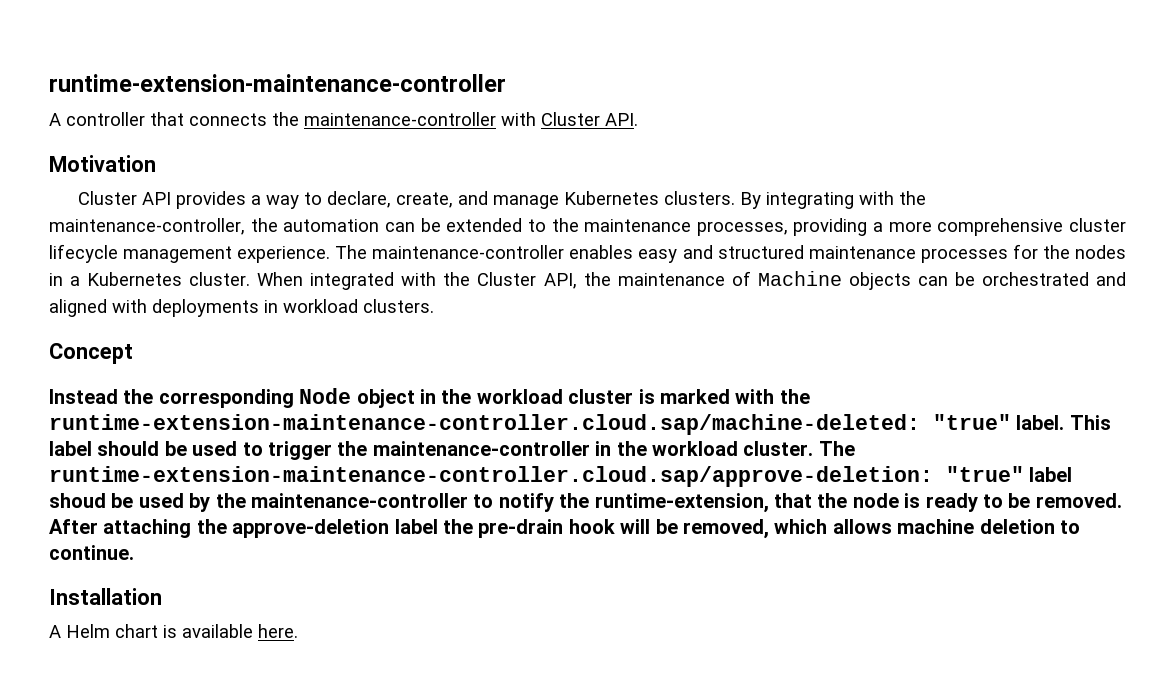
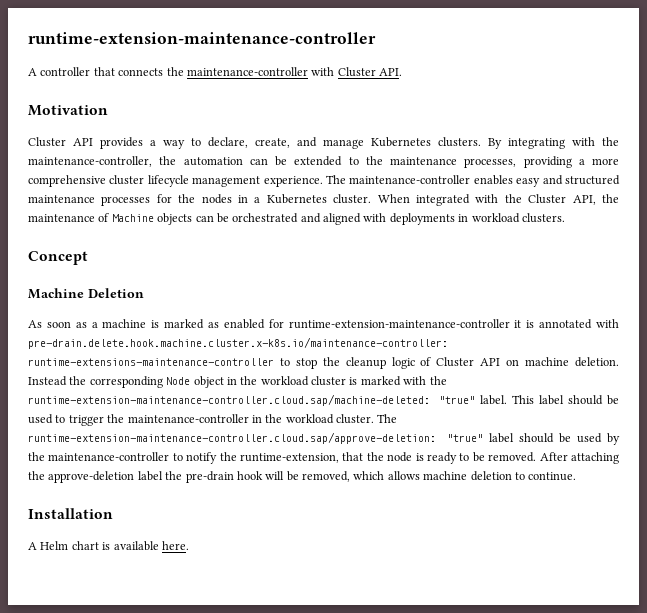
+ Machine Deletion
+ As soon as a machine is marked as enabled for runtime-extension-maintenance-controller it is annotated with pre-drain.delete.hook.machine.cluster.x-k8s.io/maintenance-controller: runtime-extensions-maintenance-controller to stop the cleanup logic of Cluster API on machine deletion.
- The runtime-extension-maintenance-controller.cloud.sap/approve-deletion: "true" label shoud be used by the maintenance-controller to notify the runtime-extension, that the node is ready to be removed.
+ The runtime-extension-maintenance-controller.cloud.sap/approve-deletion: "true" label should be used by the maintenance-controller to notify the runtime-extension, that the node is ready to be removed.

